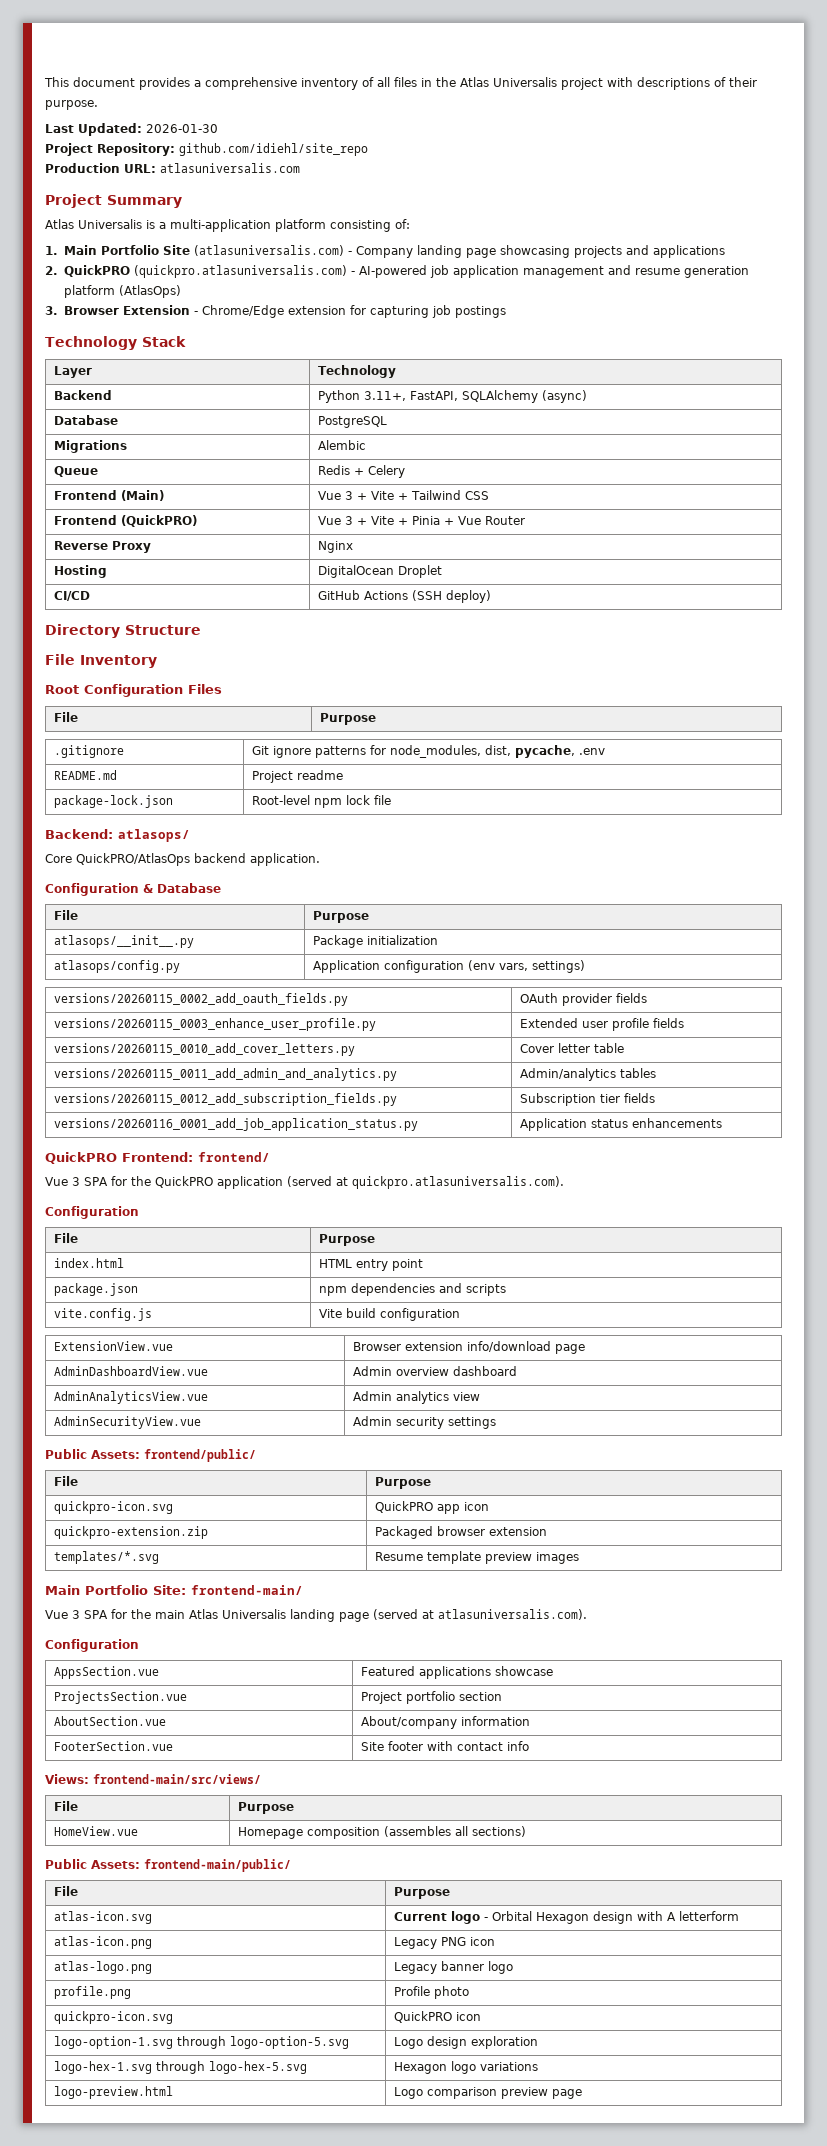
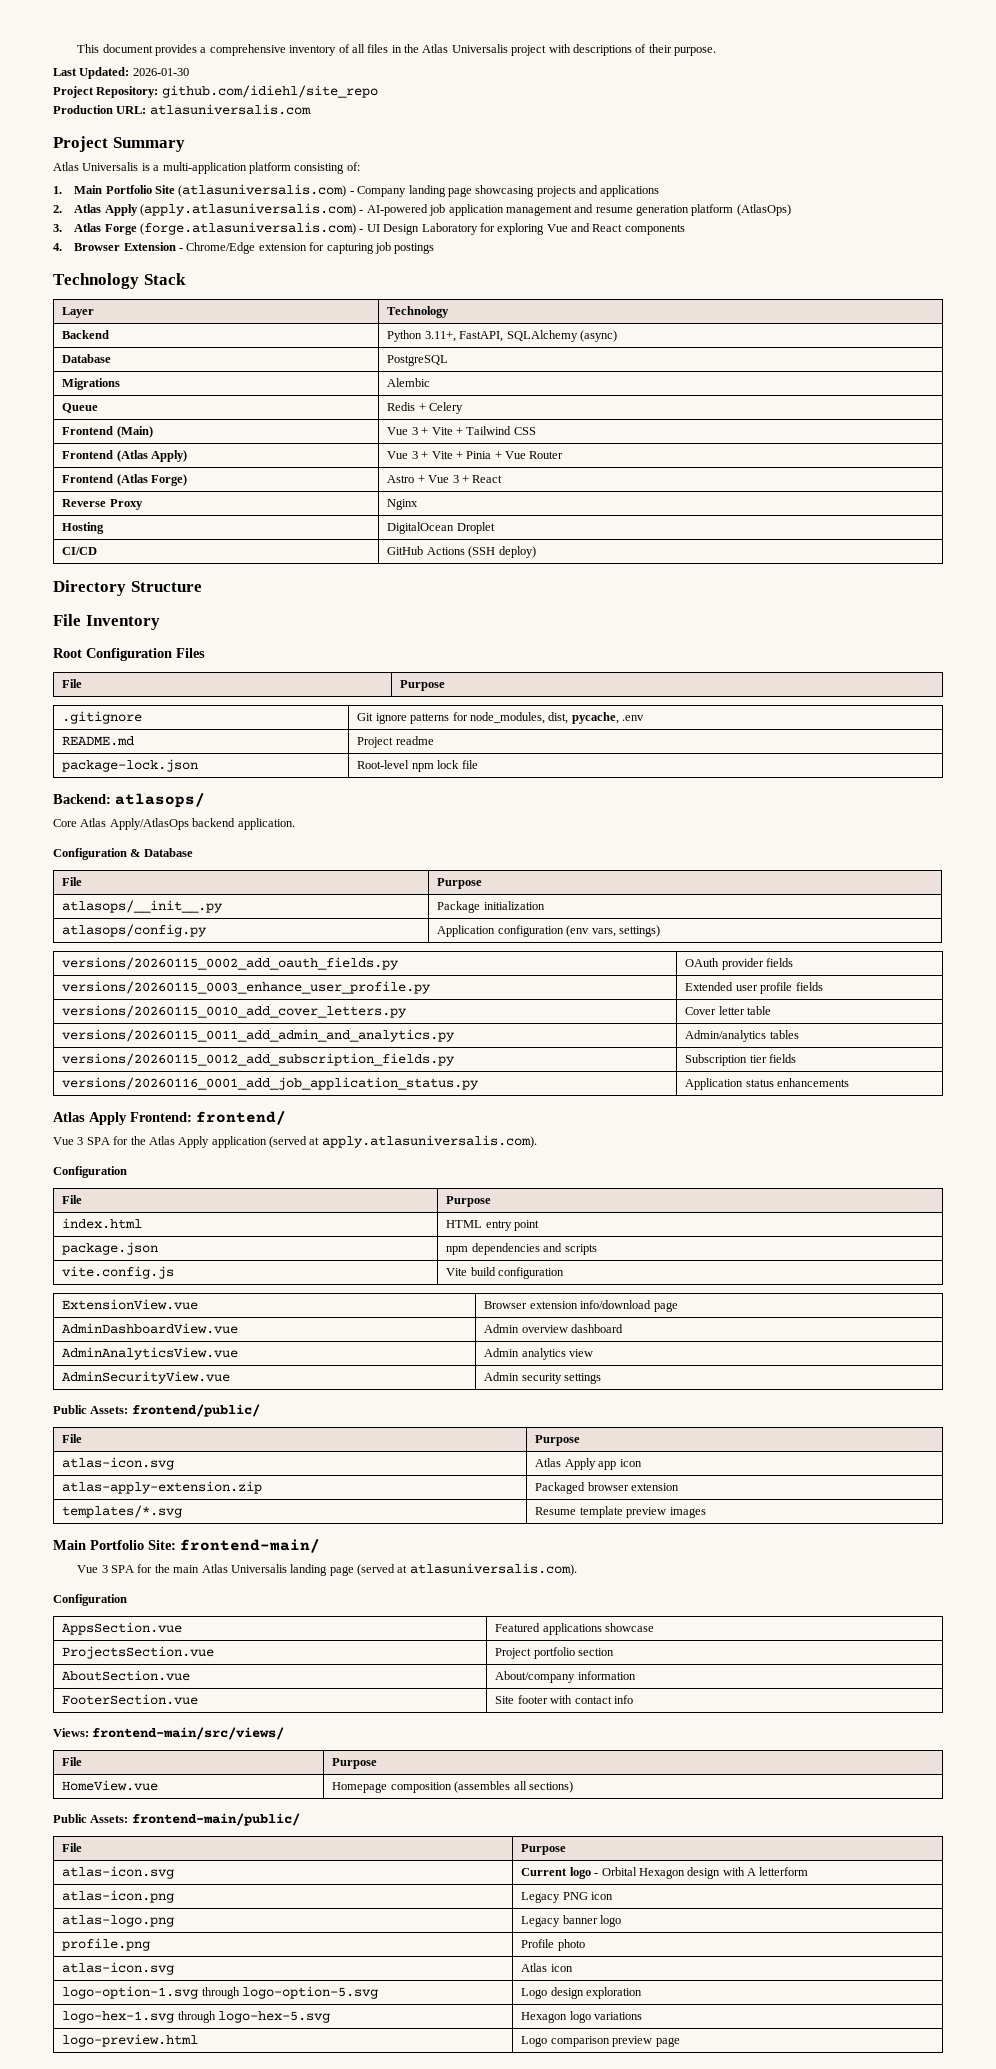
- 2. QuickPRO (quickpro.atlasuniversalis.com) - AI-powered job application management and resume generation platform (AtlasOps)
+ 2. Atlas Apply (apply.atlasuniversalis.com) - AI-powered job application management and resume generation platform (AtlasOps)
- 3. Browser Extension - Chrome/Edge extension for capturing job postings
+ 3. Atlas Forge (forge.atlasuniversalis.com) - UI Design Laboratory for exploring Vue and React components
+ 4. Browser Extension - Chrome/Edge extension for capturing job postings
- Frontend (QuickPRO) | Vue 3 + Vite + Pinia + Vue Router
+ Frontend (Atlas Apply) | Vue 3 + Vite + Pinia + Vue Router
+ Frontend (Atlas Forge) | Astro + Vue 3 + React
- Core QuickPRO/AtlasOps backend application.
+ Core Atlas Apply/AtlasOps backend application.
- QuickPRO Frontend: frontend/
+ Atlas Apply Frontend: frontend/
- Vue 3 SPA for the QuickPRO application (served at quickpro.atlasuniversalis.com).
+ Vue 3 SPA for the Atlas Apply application (served at apply.atlasuniversalis.com).
- quickpro-icon.svg | QuickPRO app icon
+ atlas-icon.svg | Atlas Apply app icon
- quickpro-extension.zip | Packaged browser extension
+ atlas-apply-extension.zip | Packaged browser extension
- quickpro-icon.svg | QuickPRO icon
+ atlas-icon.svg | Atlas icon

